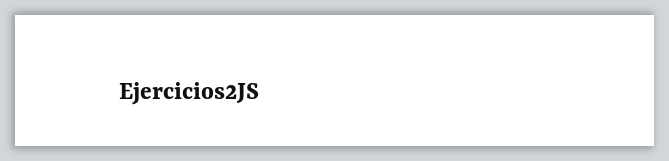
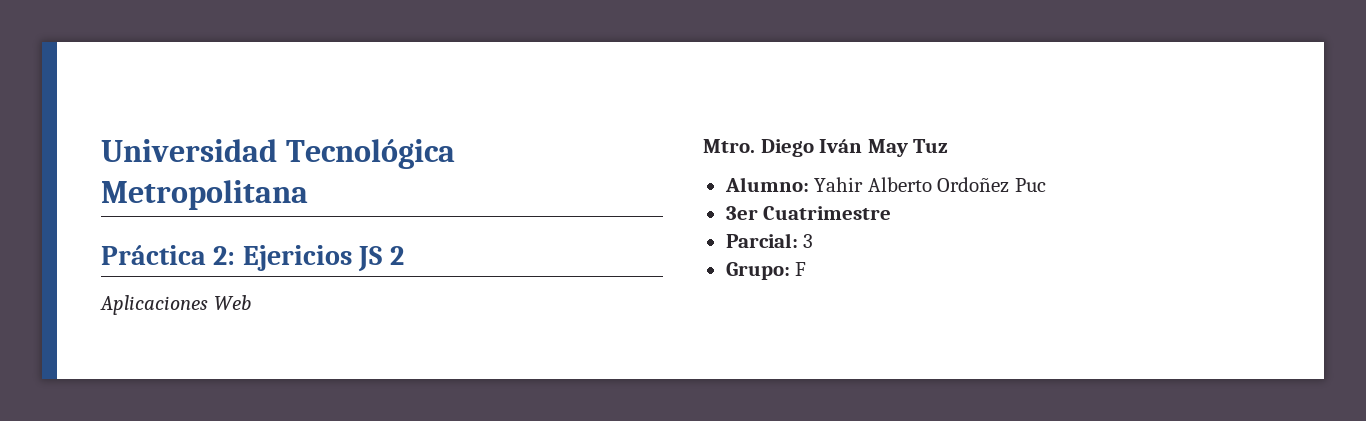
- Ejercicios2JS
+ Universidad Tecnológica Metropolitana
+ Práctica 2: Ejericios JS 2
+ Aplicaciones Web
+ Mtro. Diego Iván May Tuz
+ Alumno: Yahir Alberto Ordoñez Puc
+ 3er Cuatrimestre
+ Parcial: 3
+ Grupo: F

